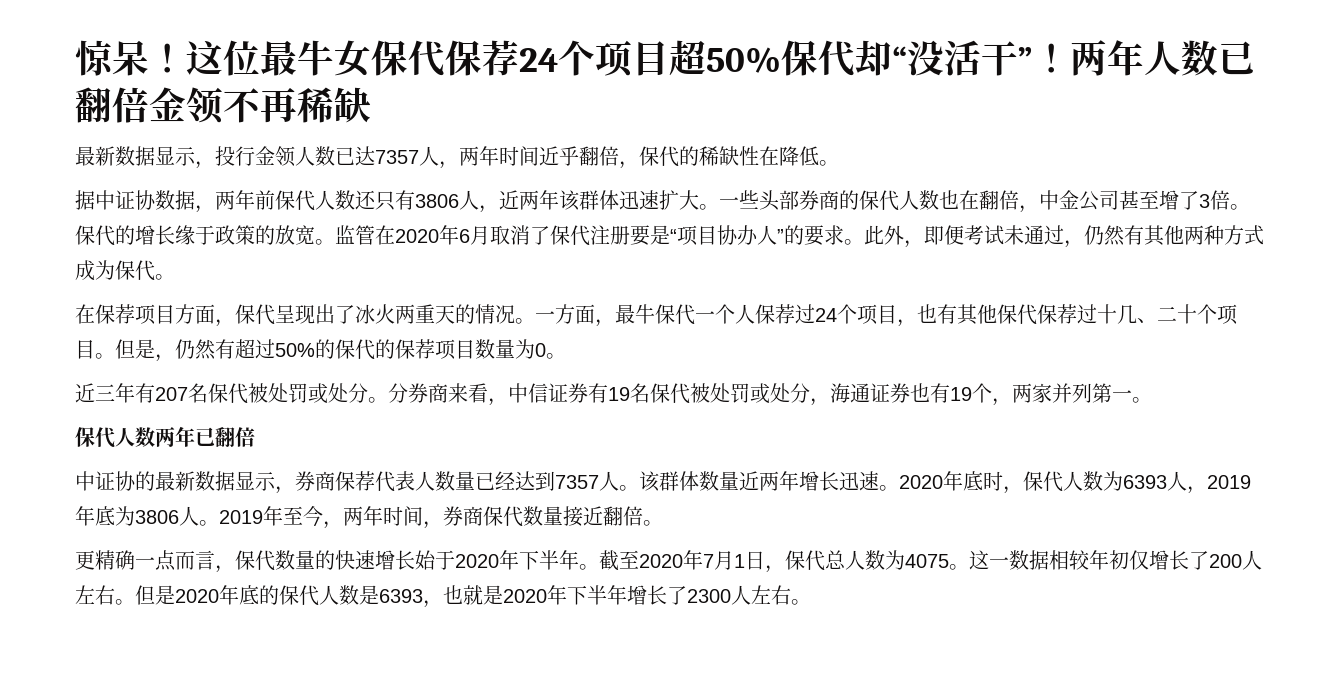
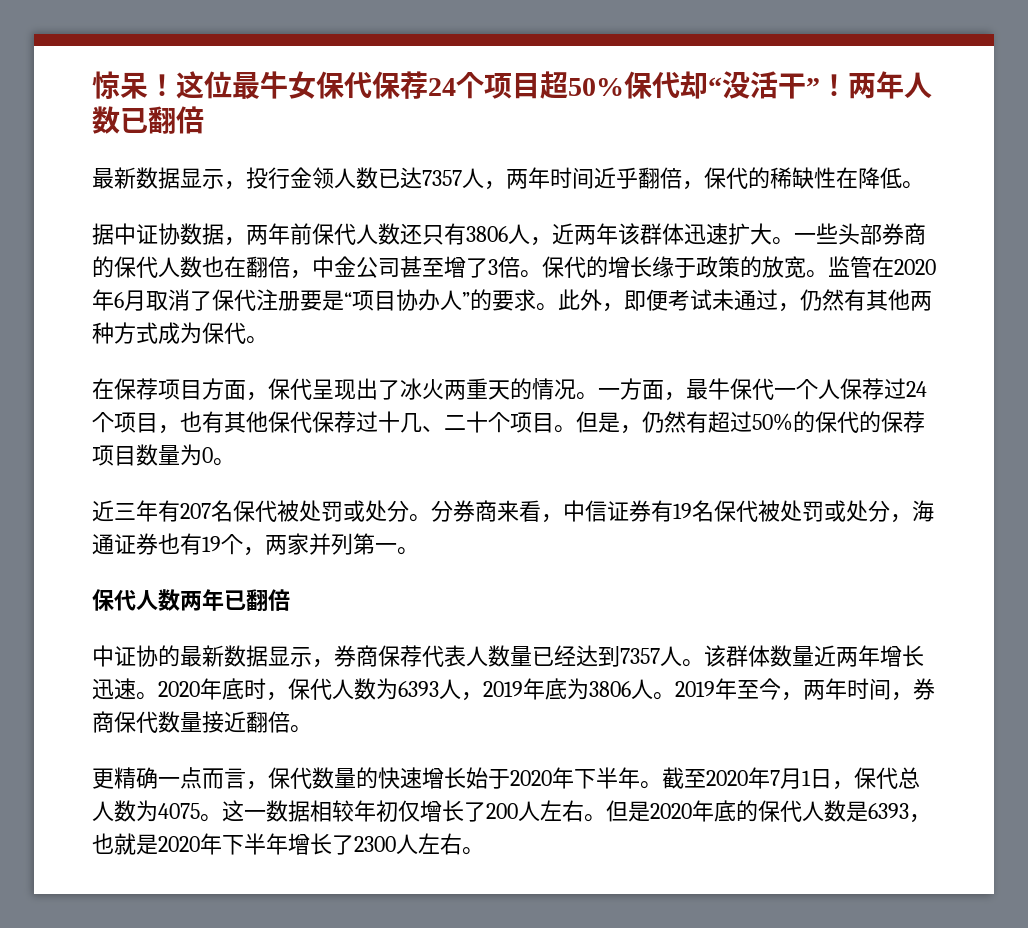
- 两年人数已翻倍金领不再稀缺
+ 两年人数已翻倍

